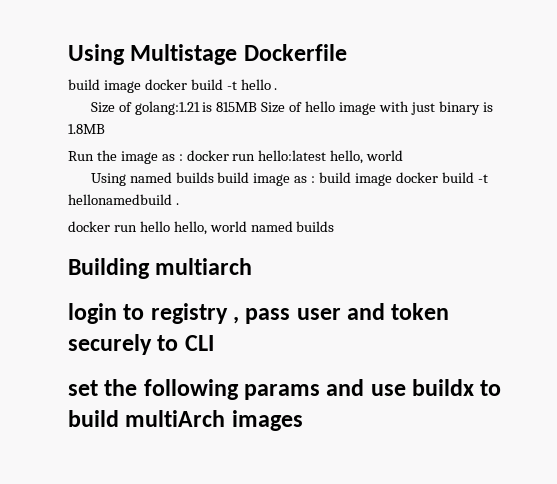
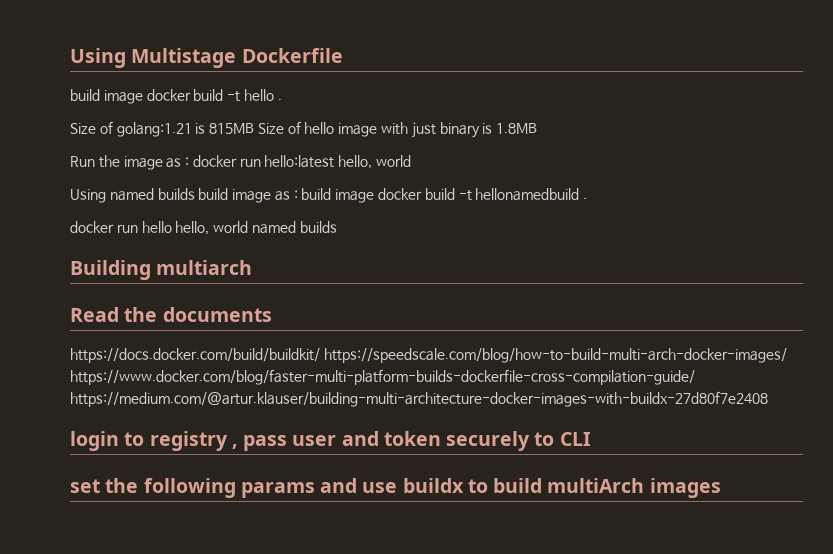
+ Read the documents
+ https://docs.docker.com/build/buildkit/ https://speedscale.com/blog/how-to-build-multi-arch-docker-images/ https://www.docker.com/blog/faster-multi-platform-builds-dockerfile-cross-compilation-guide/ https://medium.com/@artur.klauser/building-multi-architecture-docker-images-with-buildx-27d80f7e2408

